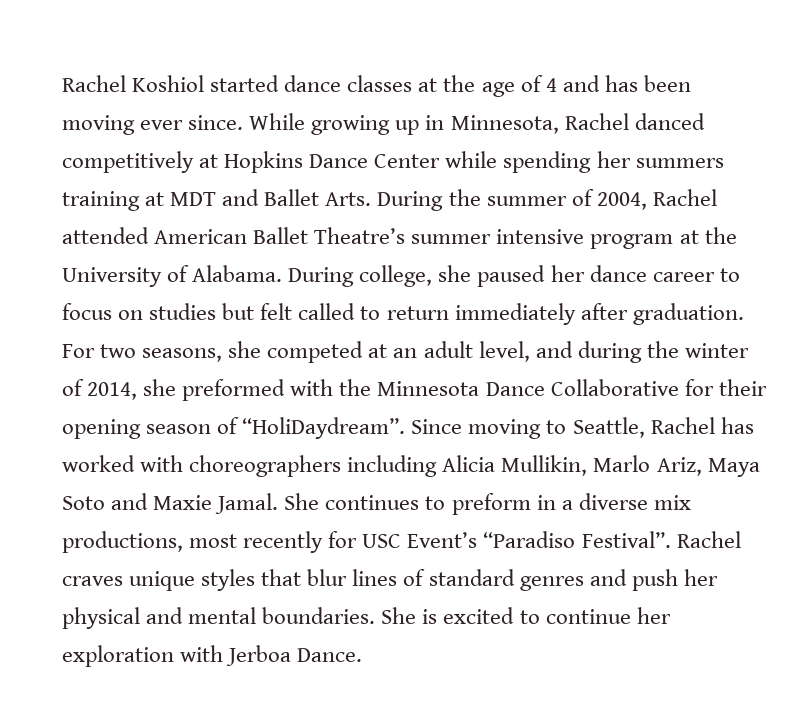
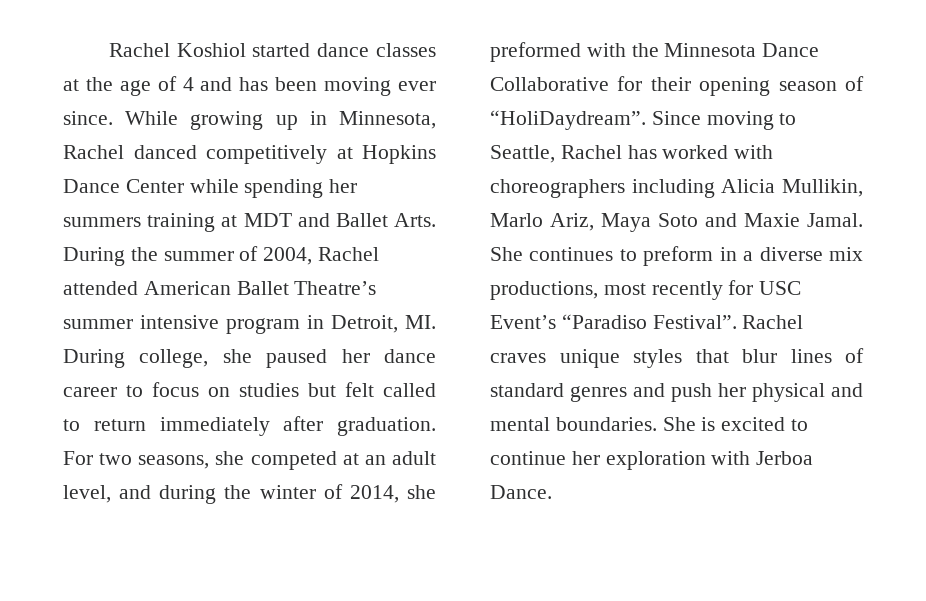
- While growing up in Minnesota, Rachel danced competitively at Hopkins Dance Center while spending her summers training at MDT and Ballet Arts. During the summer of 2004, Rachel attended American Ballet Theatre’s summer intensive program at the University of Alabama. During college, she paused her dance career to focus on studies but felt called to return immediately after graduation.
+ While growing up in Minnesota, Rachel danced competitively at Hopkins Dance Center while spending her summers training at MDT and Ballet Arts. During the summer of 2004, Rachel attended American Ballet Theatre’s summer intensive program in Detroit, MI. During college, she paused her dance career to focus on studies but felt called to return immediately after graduation.

